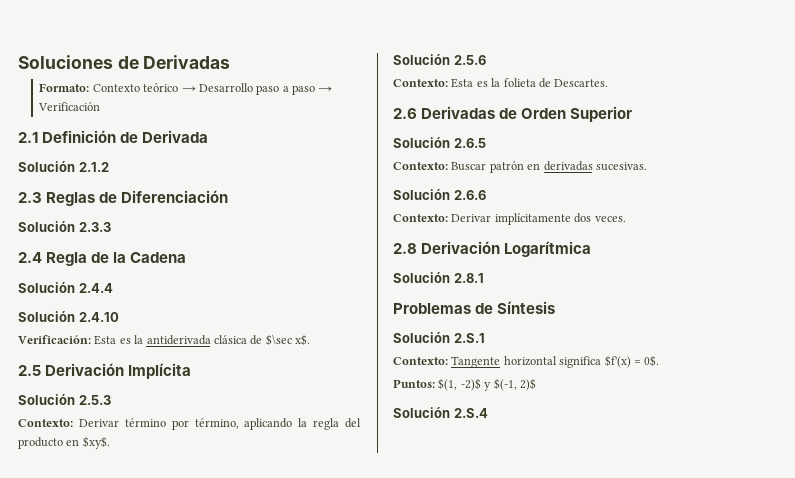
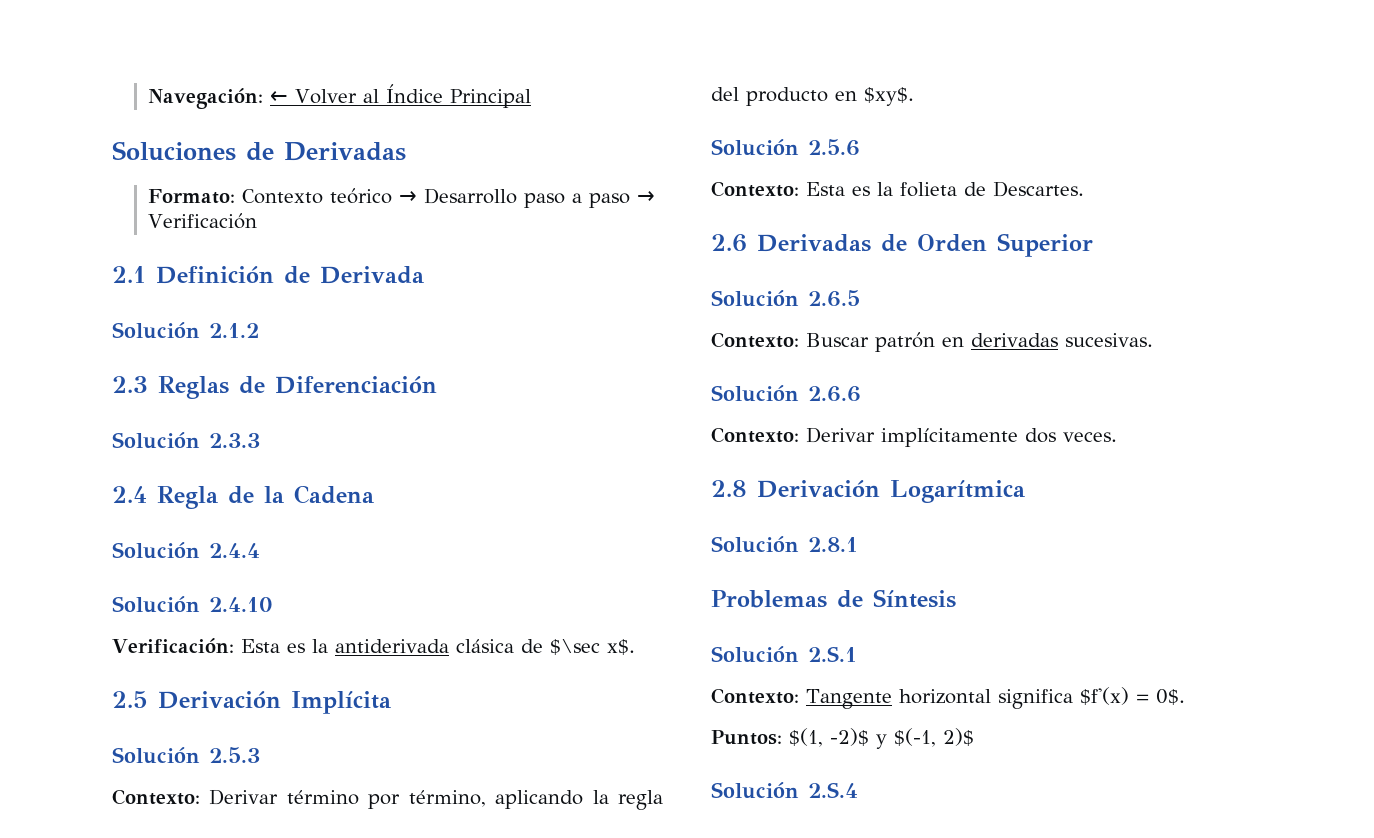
+ Navegación: ← Volver al Índice Principal

